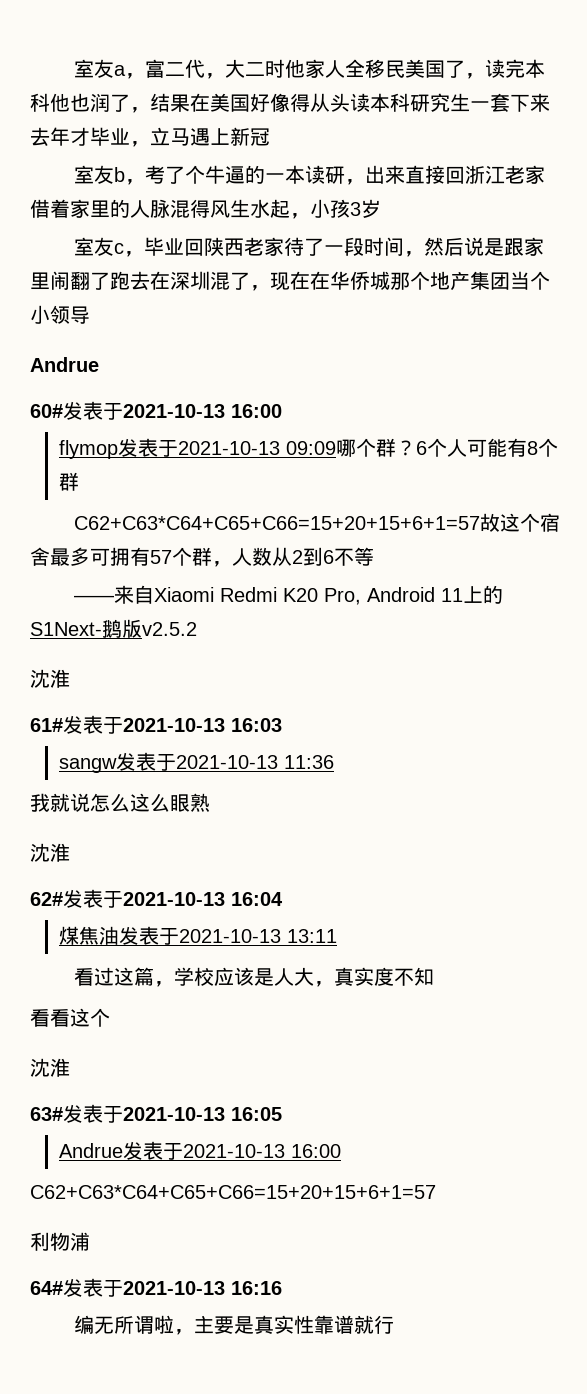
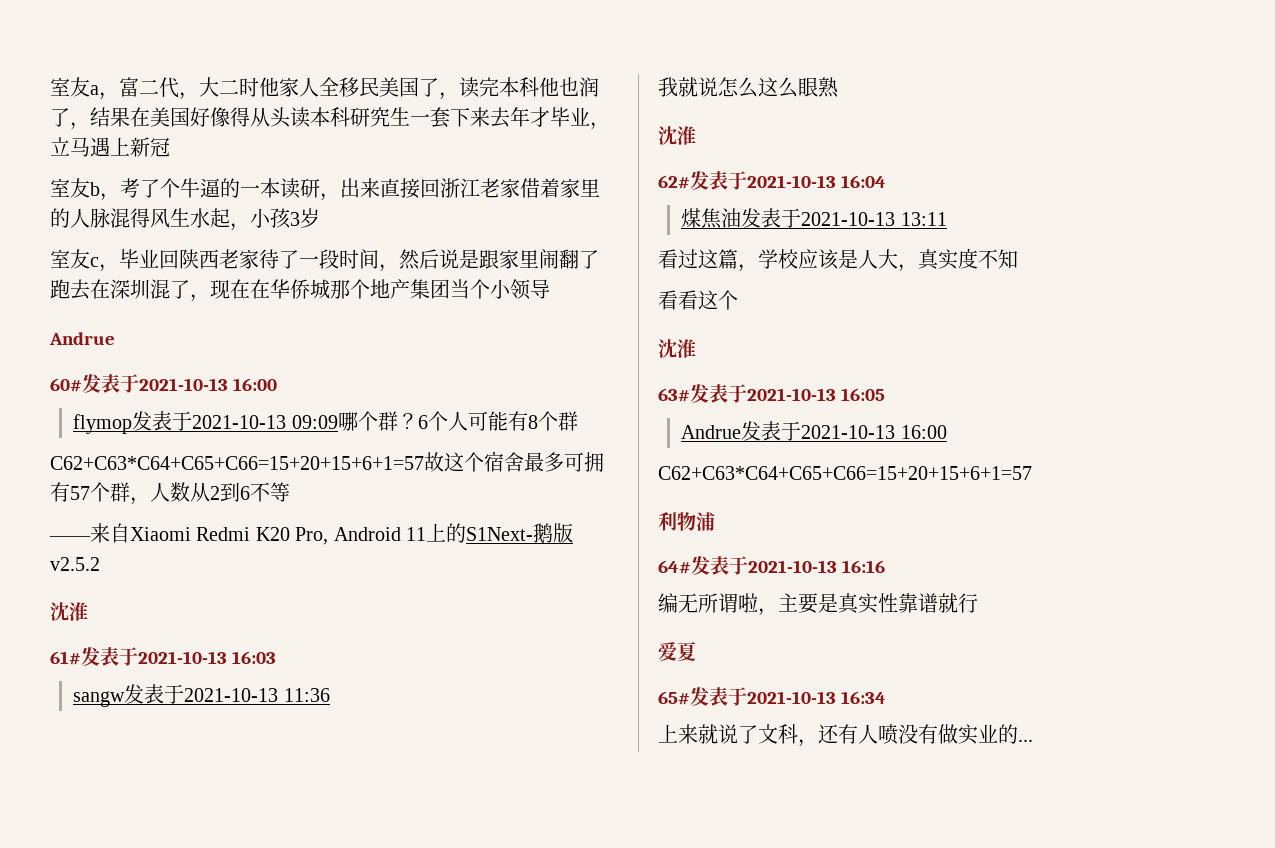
+ 爱夏
+ 65#发表于2021-10-13 16:34
+ 上来就说了文科，还有人喷没有做实业的...

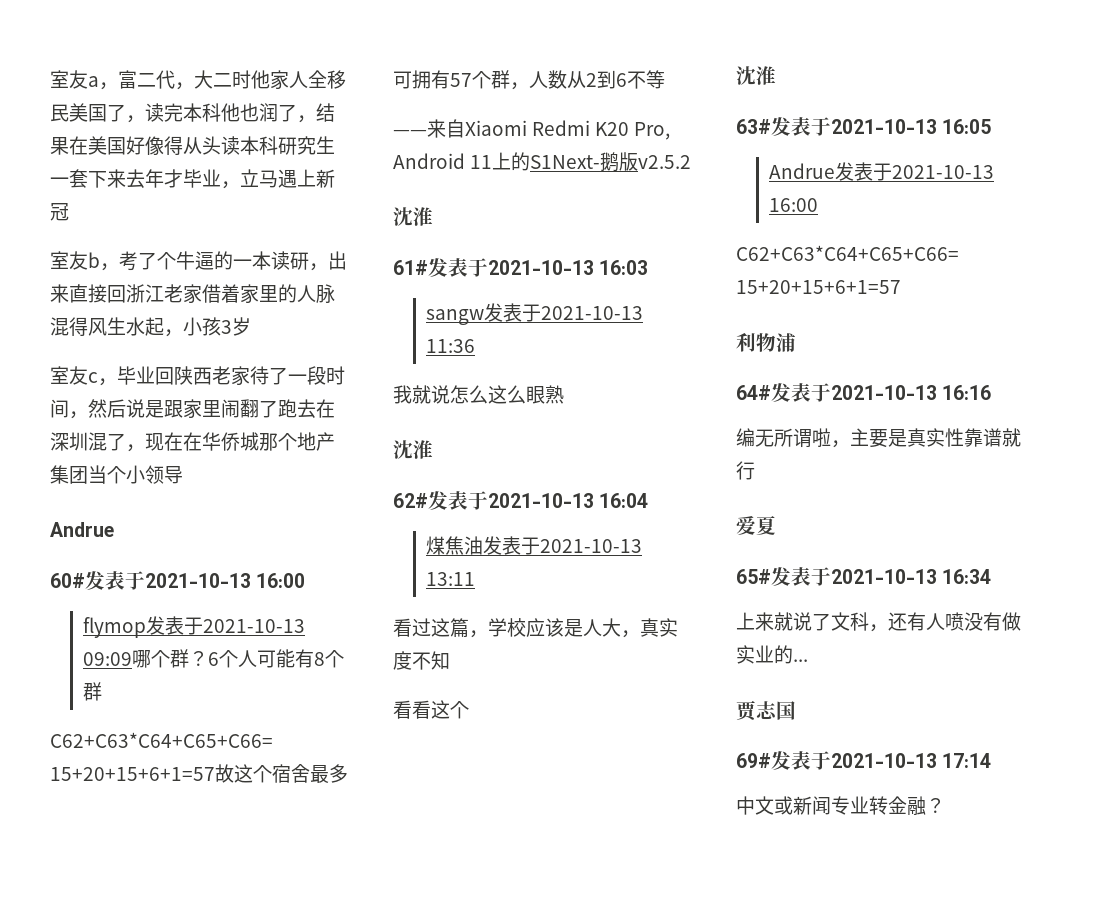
+ 贾志国
+ 69#发表于2021-10-13 17:14
+ 中文或新闻专业转金融？

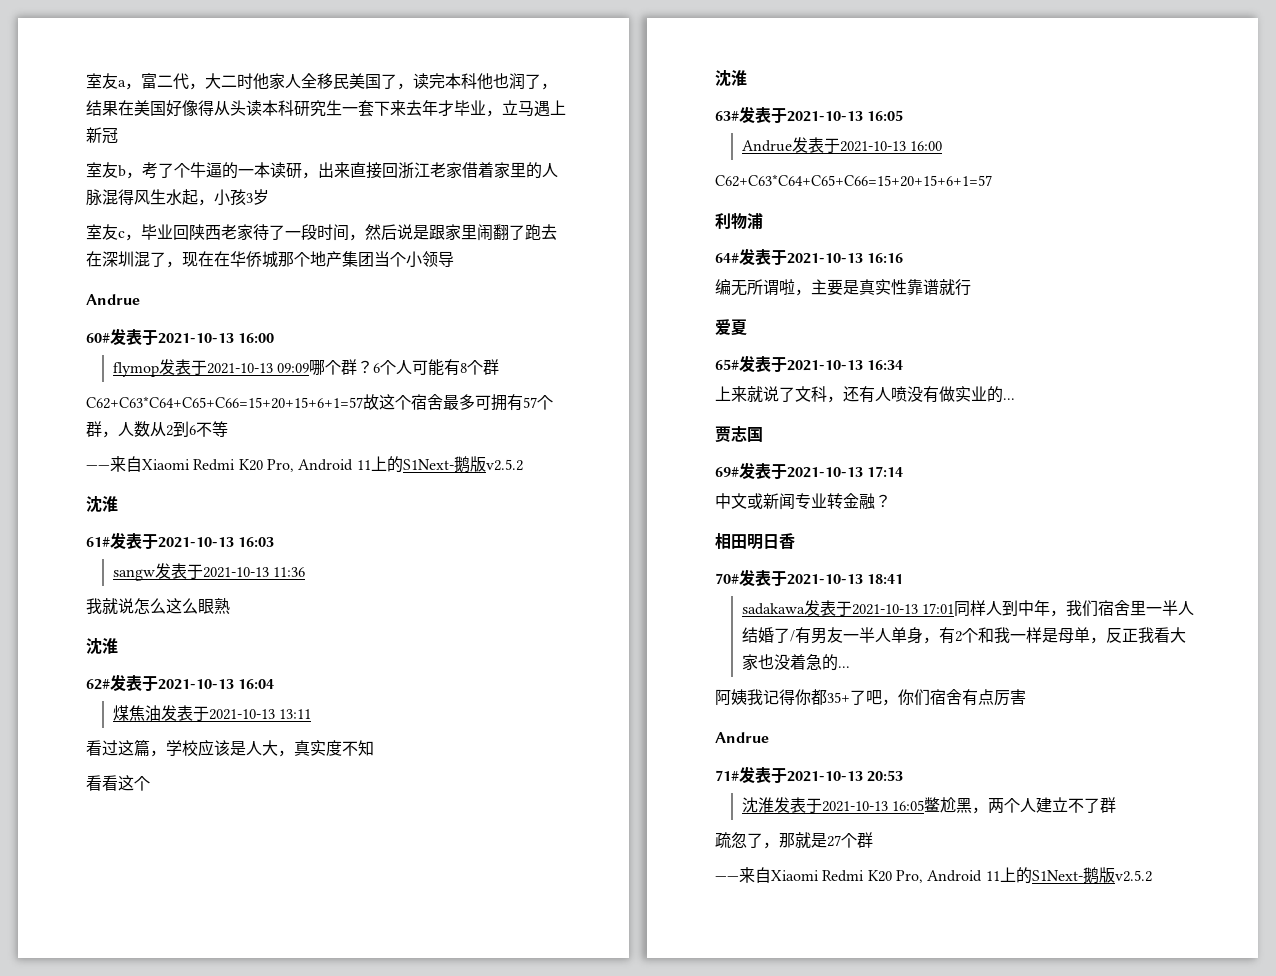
+ 相田明日香
+ 70#发表于2021-10-13 18:41
+ sadakawa发表于2021-10-13 17:01同样人到中年，我们宿舍里一半人结婚了/有男友一半人单身，有2个和我一样是母单，反正我看大家也没着急的...
+ 阿姨我记得你都35+了吧，你们宿舍有点厉害
+ Andrue
+ 71#发表于2021-10-13 20:53
+ 沈淮发表于2021-10-13 16:05鳖尬黑，两个人建立不了群
+ 疏忽了，那就是27个群
+ ——来自Xiaomi Redmi K20 Pro, Android 11上的S1Next-鹅版v2.5.2

